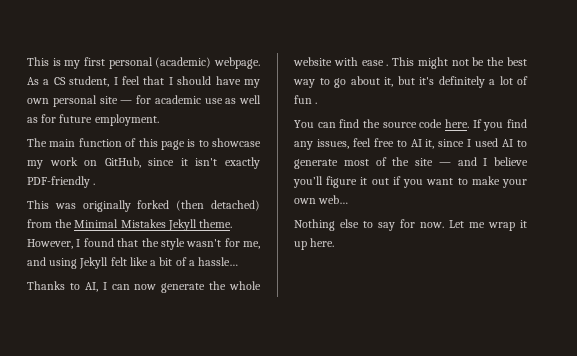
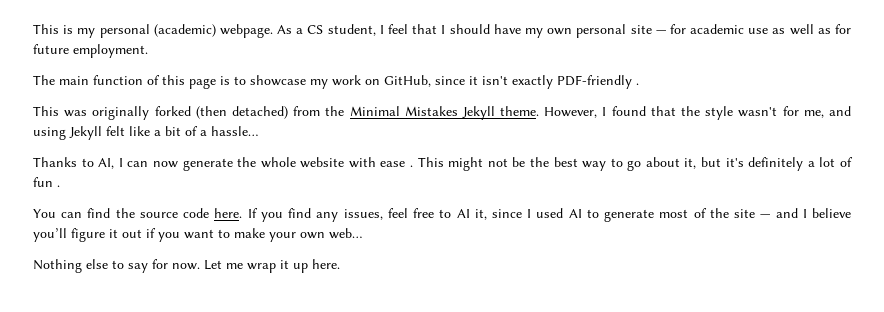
- This is my first personal (academic) webpage.
+ This is my personal (academic) webpage.

